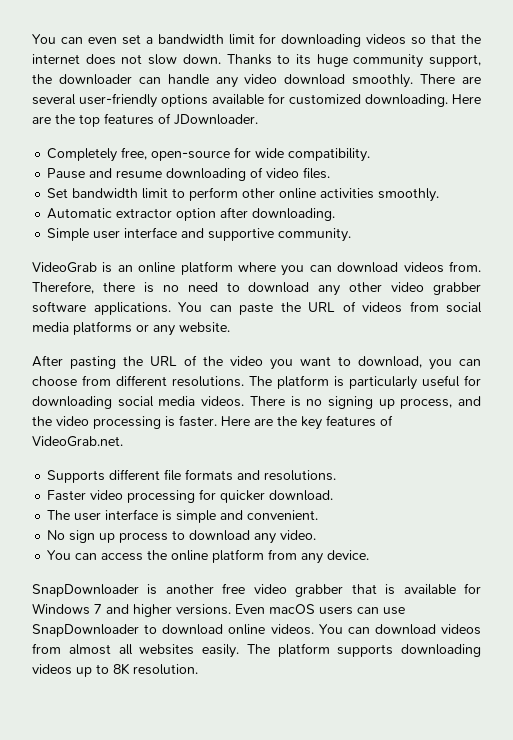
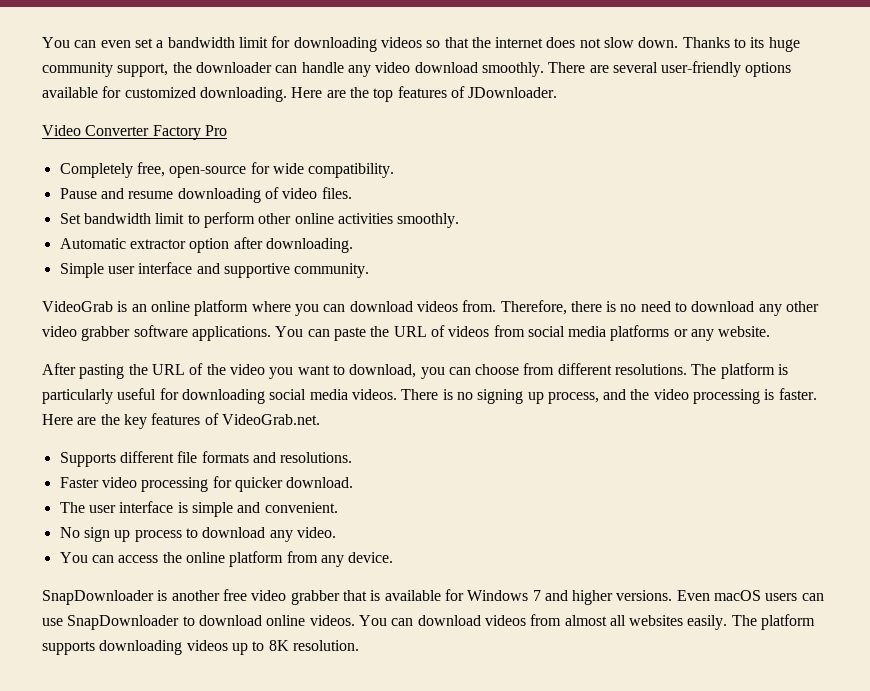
+ Video Converter Factory Pro

